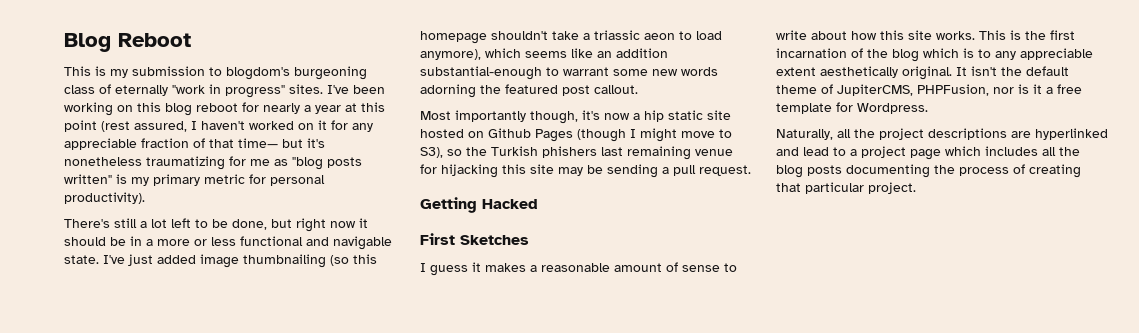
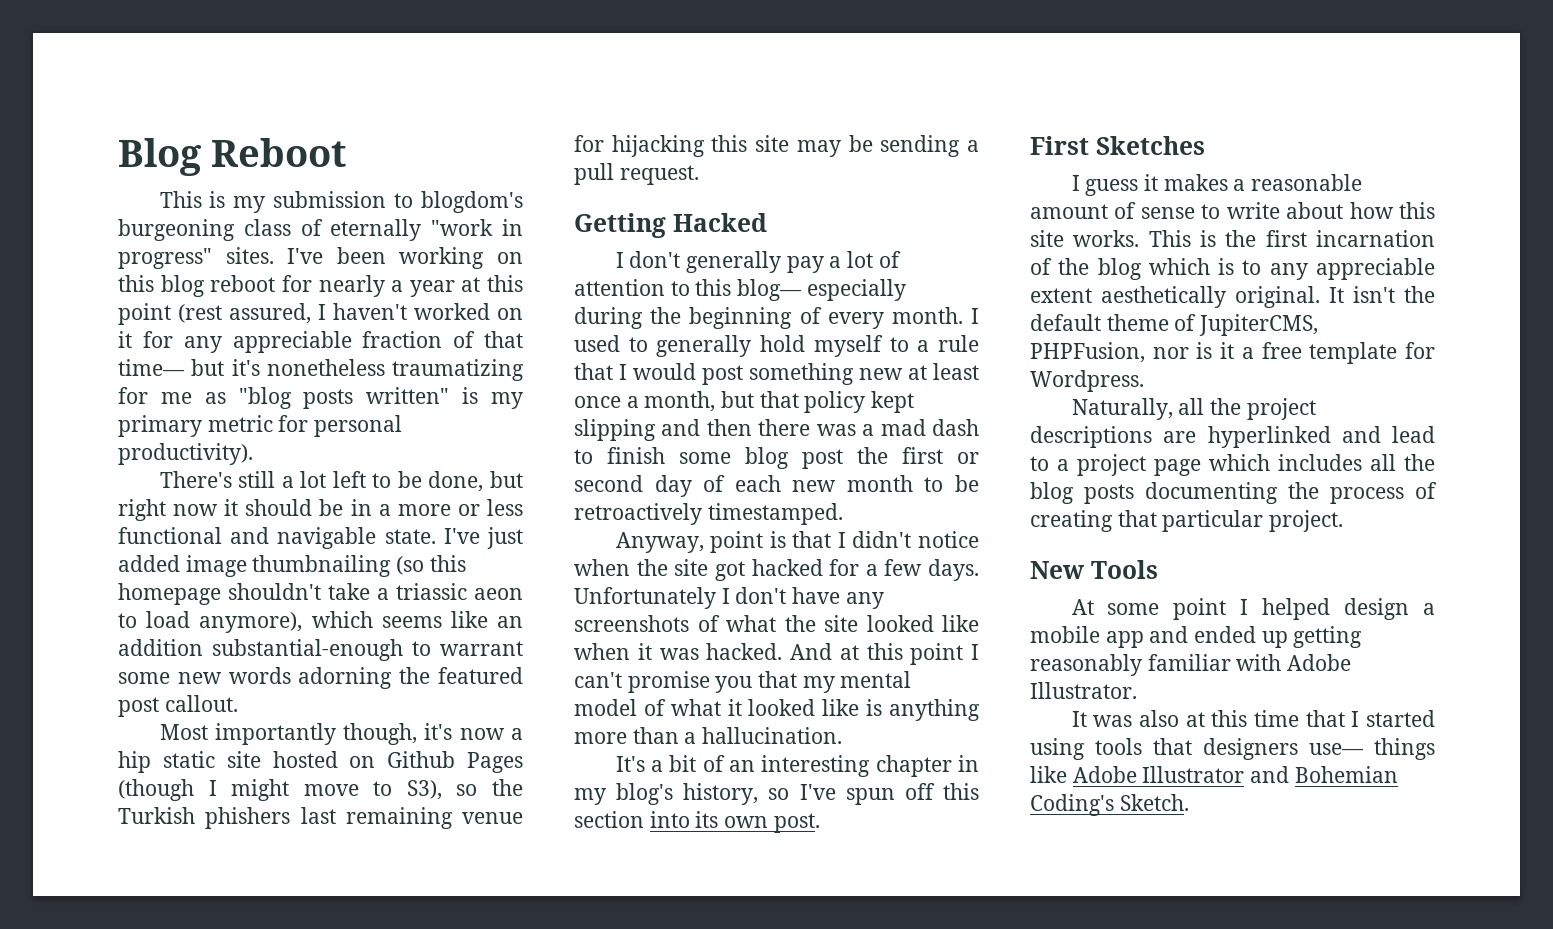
+ I don't generally pay a lot of attention to this blog— especially during the beginning of every month. I used to generally hold myself to a rule that I would post something new at least once a month, but that policy kept slipping and then there was a mad dash to finish some blog post the first or second day of each new month to be retroactively timestamped.
+ Anyway, point is that I didn't notice when the site got hacked for a few days. Unfortunately I don't have any screenshots of what the site looked like when it was hacked. And at this point I can't promise you that my mental model of what it looked like is anything more than a hallucination.
+ It's a bit of an interesting chapter in my blog's history, so I've spun off this section into its own post.
+ New Tools
+ At some point I helped design a mobile app and ended up getting reasonably familiar with Adobe Illustrator.
+ It was also at this time that I started using tools that designers use— things like Adobe Illustrator and Bohemian Coding's Sketch.

